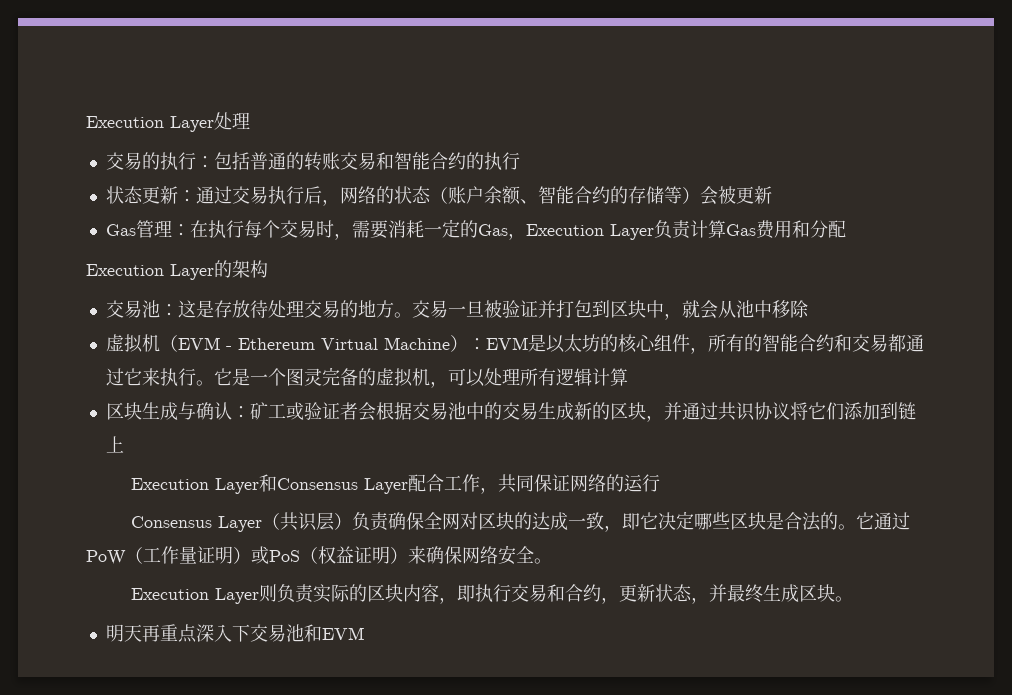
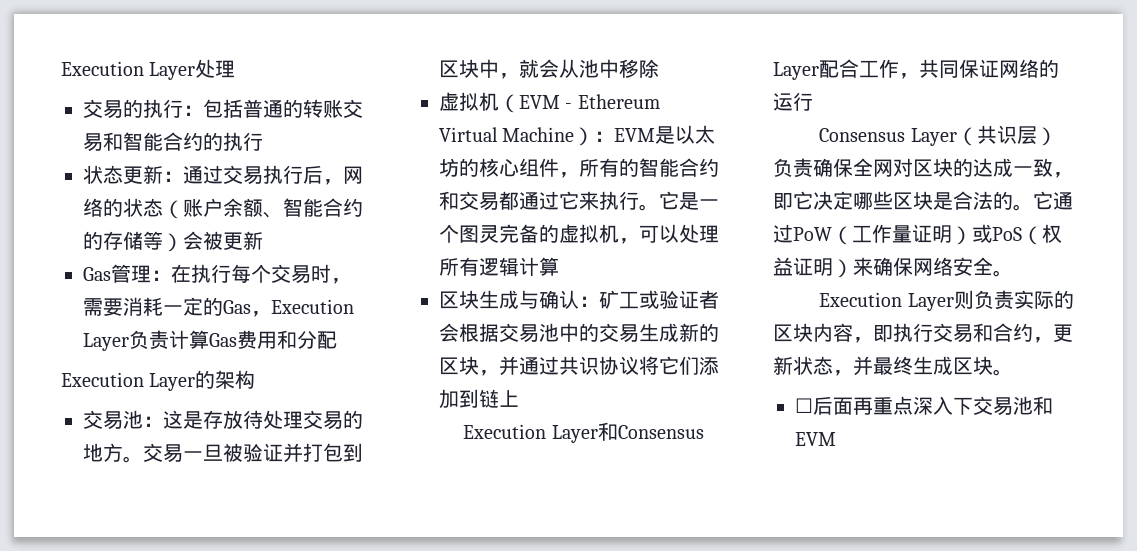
- 明天再重点深入下交易池和EVM
+ ☐后面再重点深入下交易池和EVM

